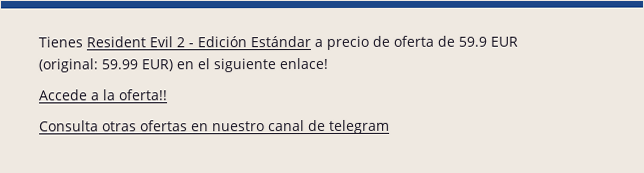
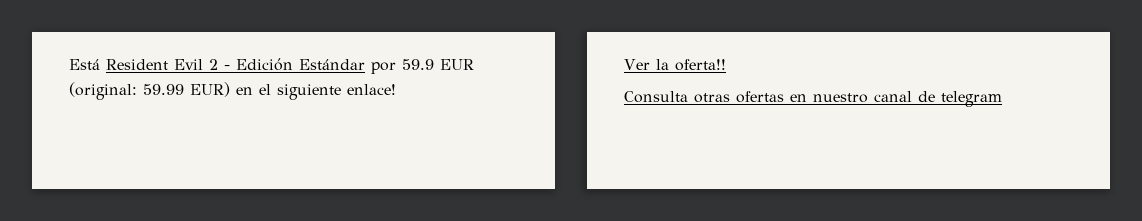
- Tienes Resident Evil 2 - Edición Estándar a precio de oferta de 59.9 EUR (original: 59.99 EUR) en el siguiente enlace!
+ Está Resident Evil 2 - Edición Estándar por 59.9 EUR (original: 59.99 EUR) en el siguiente enlace!
- Accede a la oferta!!
+ Ver la oferta!!

